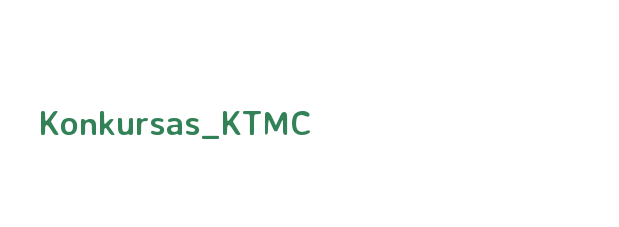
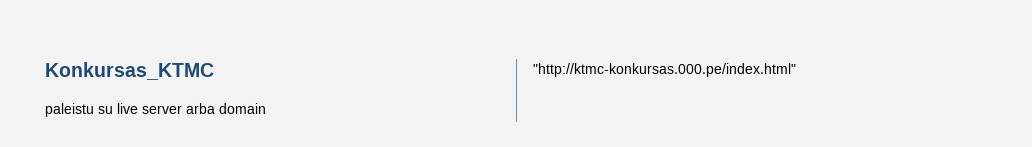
+ paleistu su live server arba domain "http://ktmc-konkursas.000.pe/index.html"

